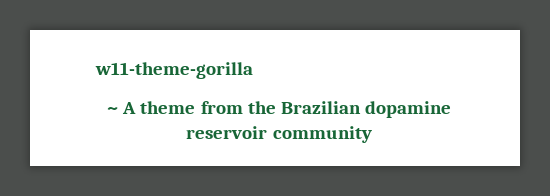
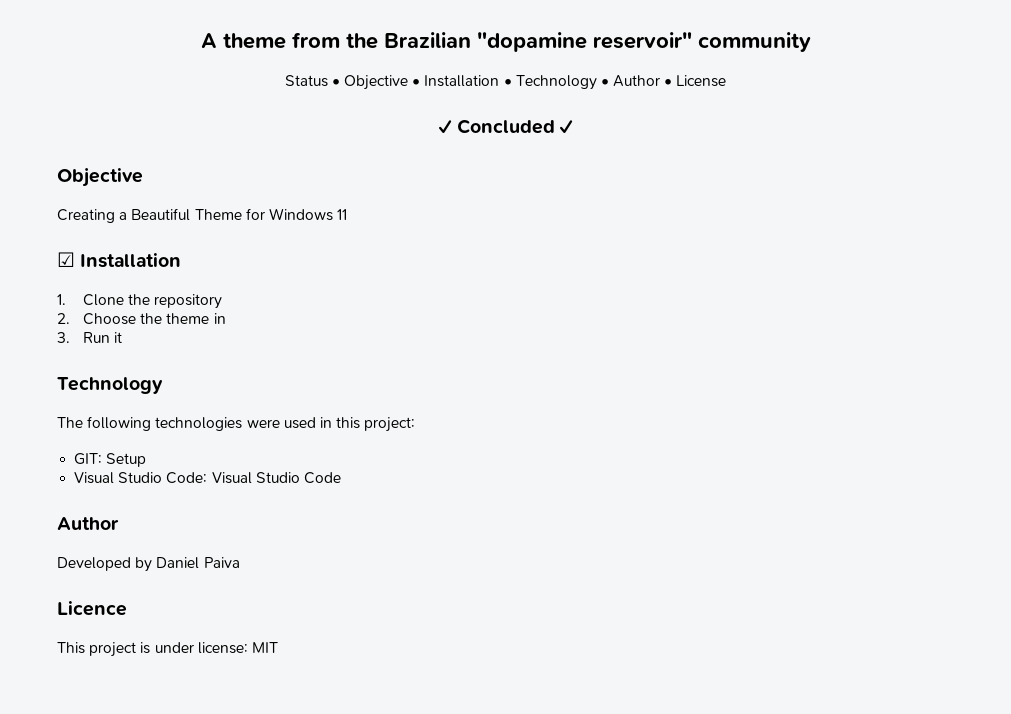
- w11-theme-gorilla
- ~ A theme from the Brazilian dopamine reservoir community
+ A theme from the Brazilian "dopamine reservoir" community
+ Status • Objective • Installation • Technology • Author • License
+ ✓ Concluded ✓
+ Objective
+ Creating a Beautiful Theme for Windows 11
+ ☑ Installation
+ 1. Clone the repository
+ 2. Choose the theme in
+ 3. Run it
+ Technology
+ The following technologies were used in this project:
+ GIT: Setup
+ Visual Studio Code: Visual Studio Code
+ Author
+ Developed by Daniel Paiva
+ Licence
+ This project is under license: MIT

